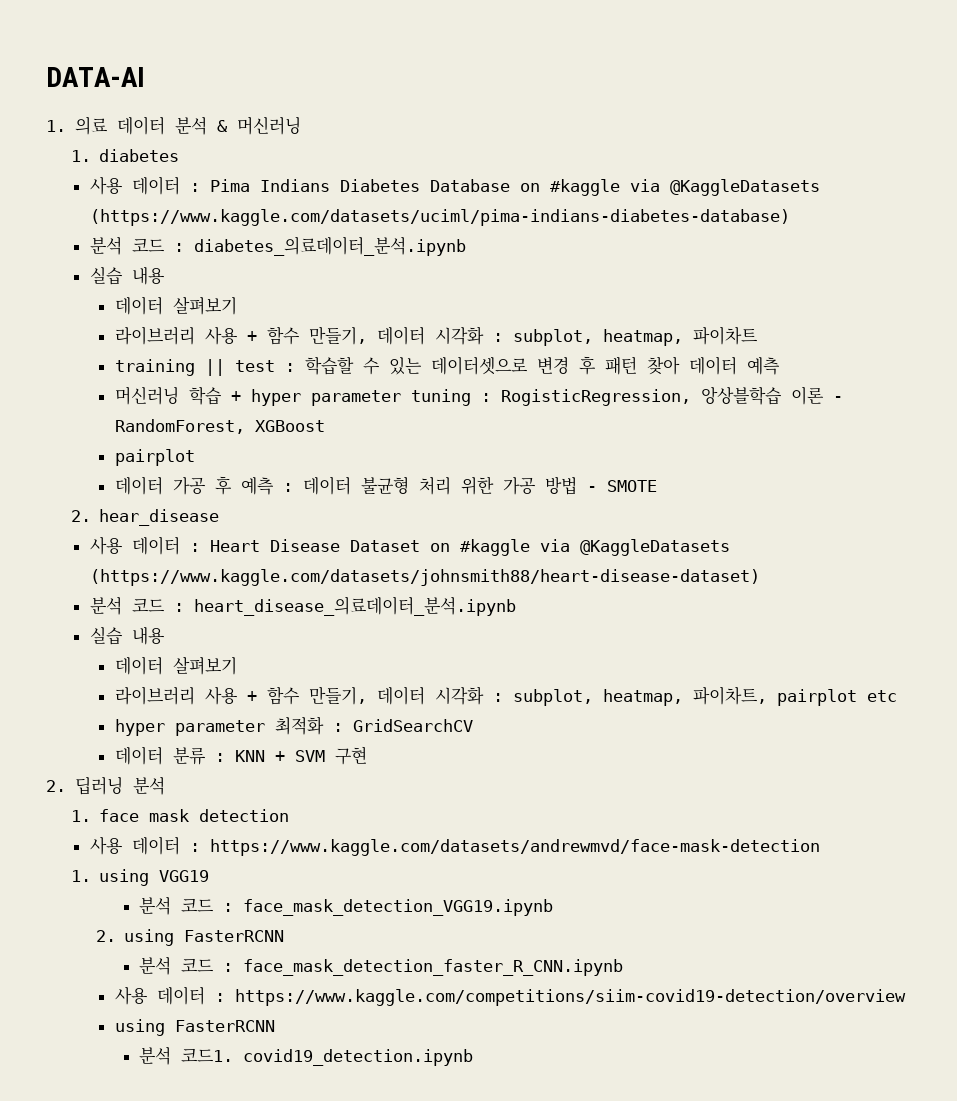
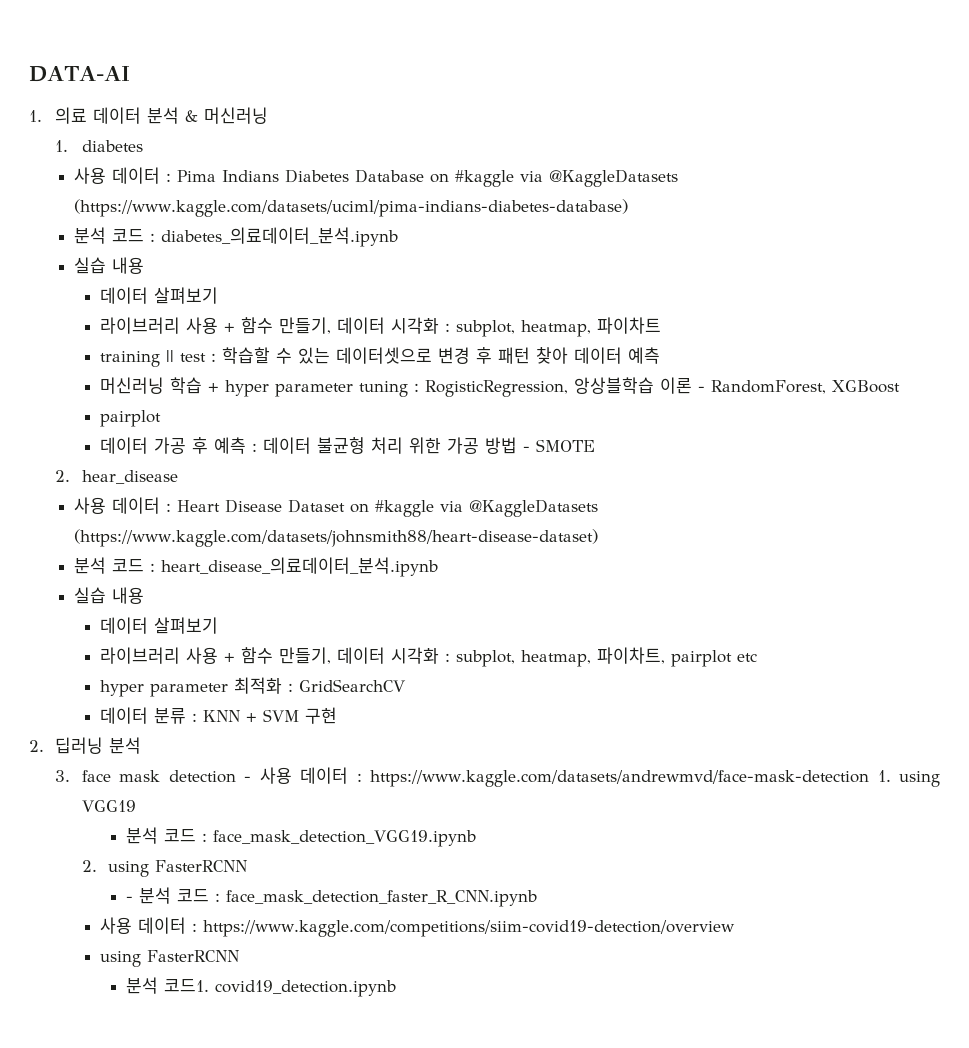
- 1. face mask detection
- 사용 데이터 : https://www.kaggle.com/datasets/andrewmvd/face-mask-detection
- 1. using VGG19
+ 3. face mask detection - 사용 데이터 : https://www.kaggle.com/datasets/andrewmvd/face-mask-detection 1. using VGG19
- 분석 코드 : face_mask_detection_faster_R_CNN.ipynb
+ - 분석 코드 : face_mask_detection_faster_R_CNN.ipynb

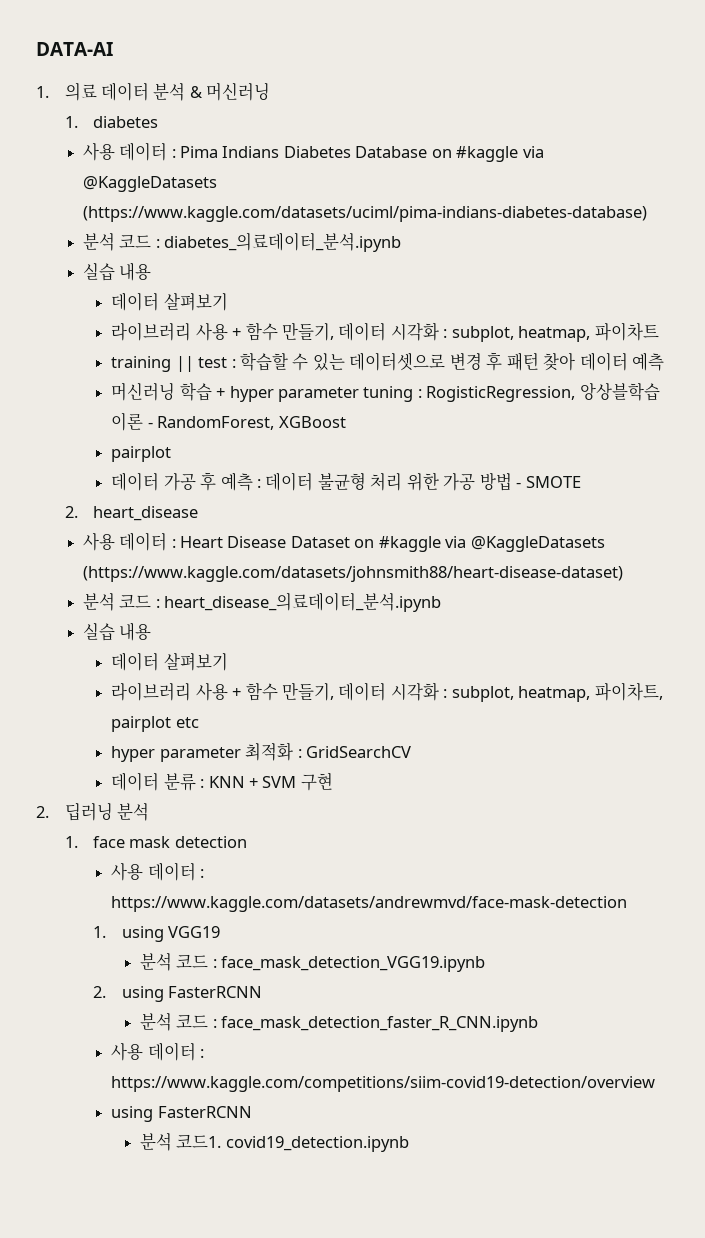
- 2. hear_disease
+ 2. heart_disease
- 3. face mask detection - 사용 데이터 : https://www.kaggle.com/datasets/andrewmvd/face-mask-detection 1. using VGG19
+ 1. face mask detection
+ 사용 데이터 : https://www.kaggle.com/datasets/andrewmvd/face-mask-detection
+ 1. using VGG19
- - 분석 코드 : face_mask_detection_faster_R_CNN.ipynb
+ 분석 코드 : face_mask_detection_faster_R_CNN.ipynb

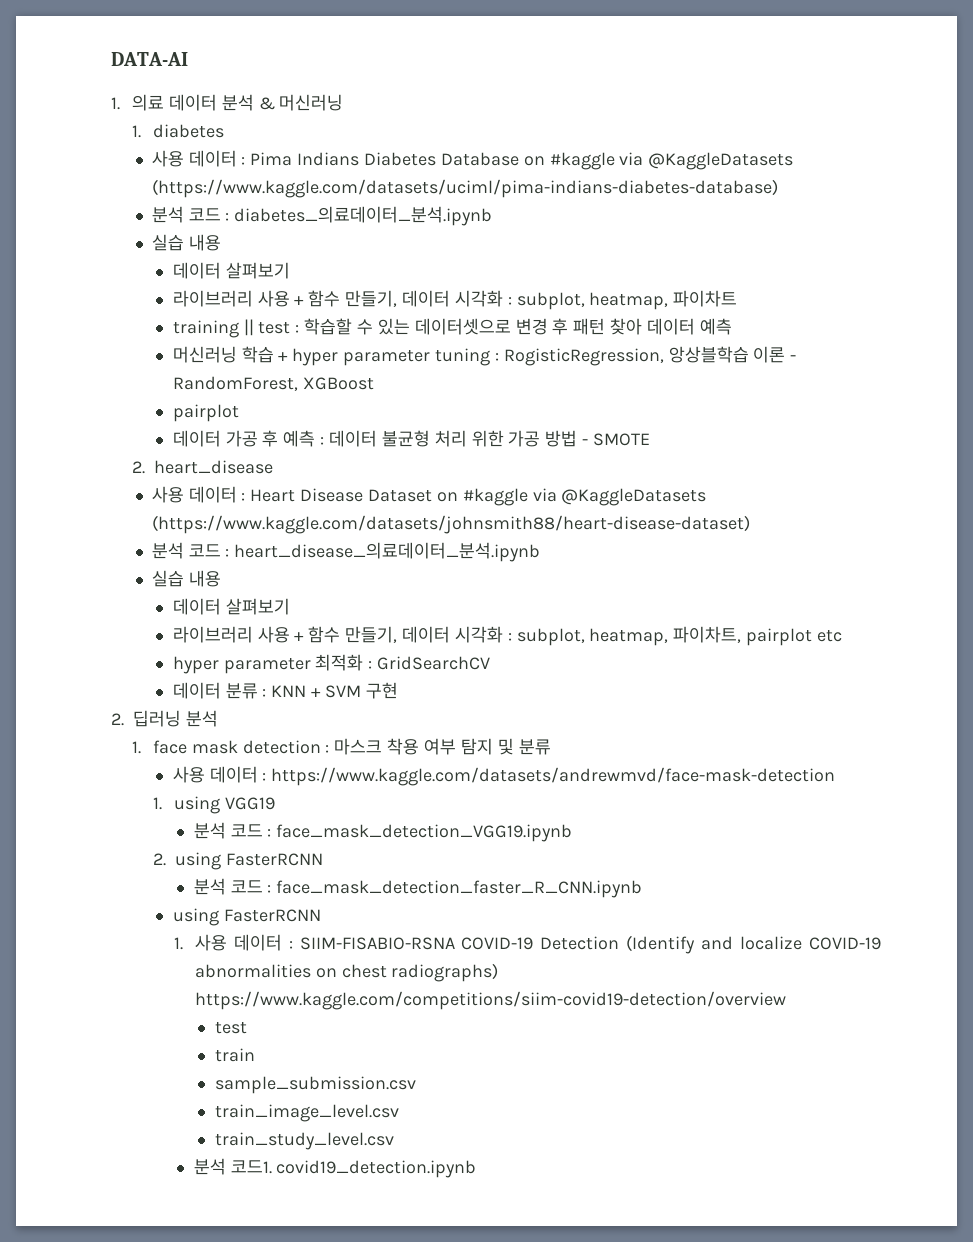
- 1. face mask detection
+ 1. face mask detection : 마스크 착용 여부 탐지 및 분류
  분석 코드 : face_mask_detection_faster_R_CNN.ipynb
- 사용 데이터 : https://www.kaggle.com/competitions/siim-covid19-detection/overview
  using FasterRCNN
+ 1. 사용 데이터 : SIIM-FISABIO-RSNA COVID-19 Detection (Identify and localize COVID-19 abnormalities on chest radiographs) https://www.kaggle.com/competitions/siim-covid19-detection/overview
+ test
+ train
+ sample_submission.csv
+ train_image_level.csv
+ train_study_level.csv

